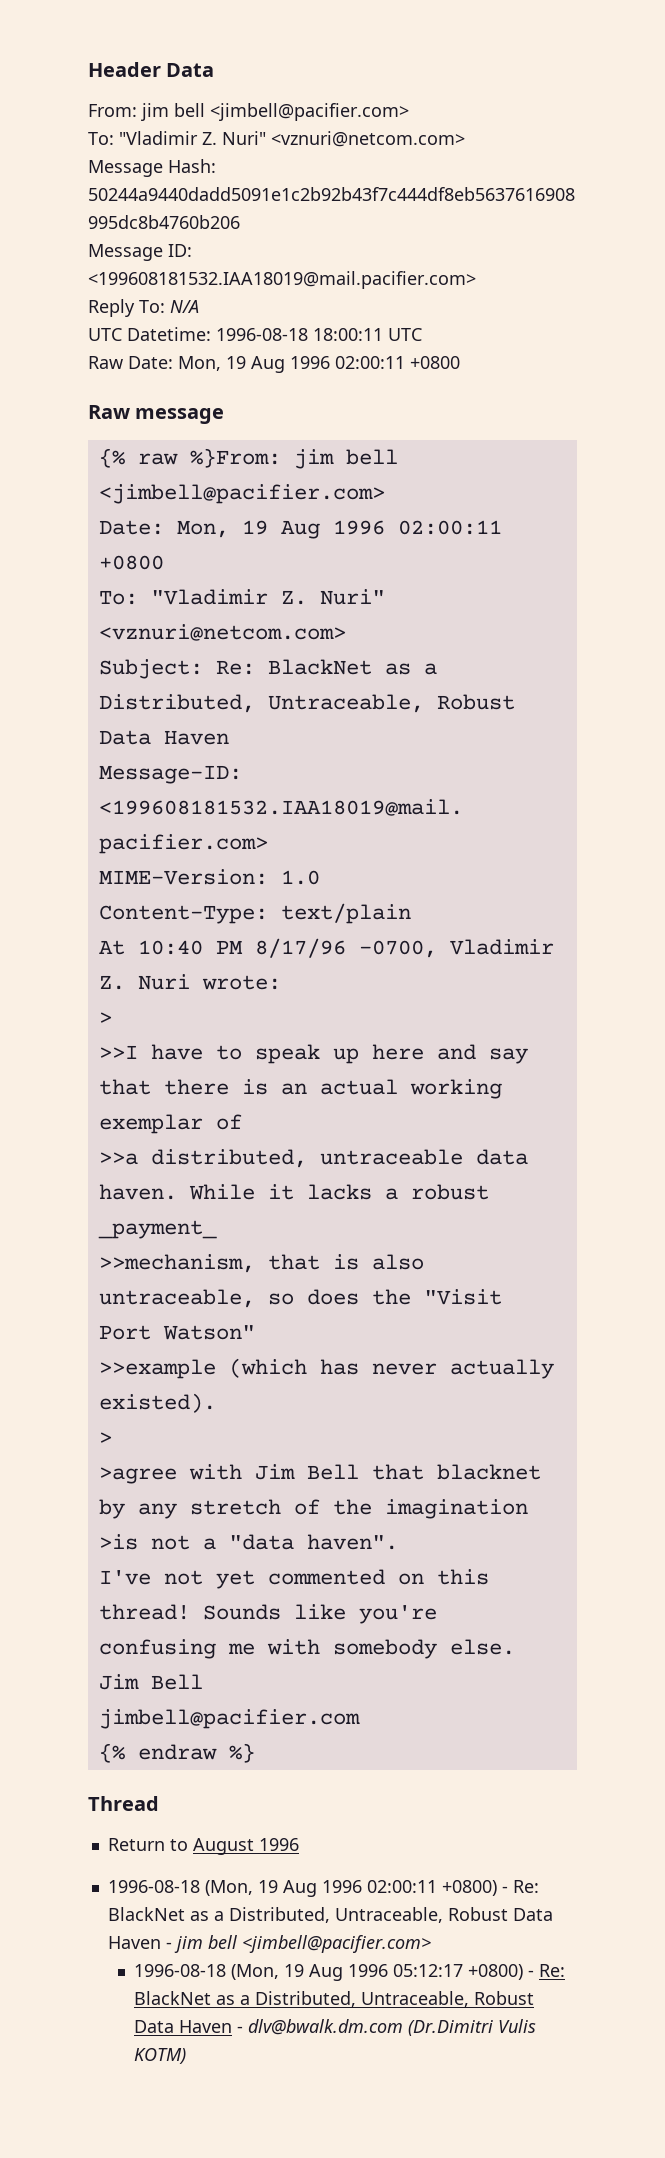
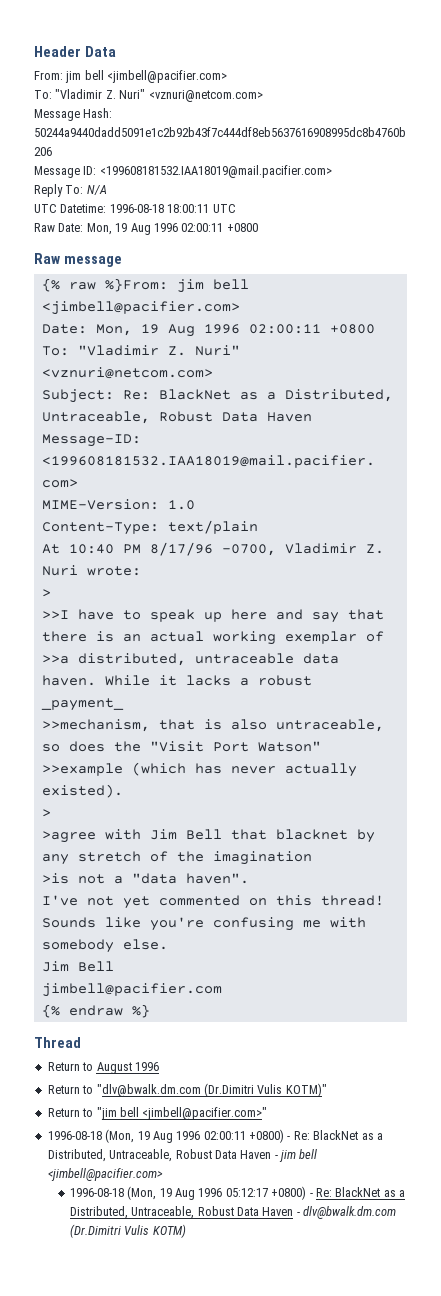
+ Return to "dlv@bwalk.dm.com (Dr.Dimitri Vulis KOTM)"
+ Return to "jim bell <jimbell@pacifier.com>"

